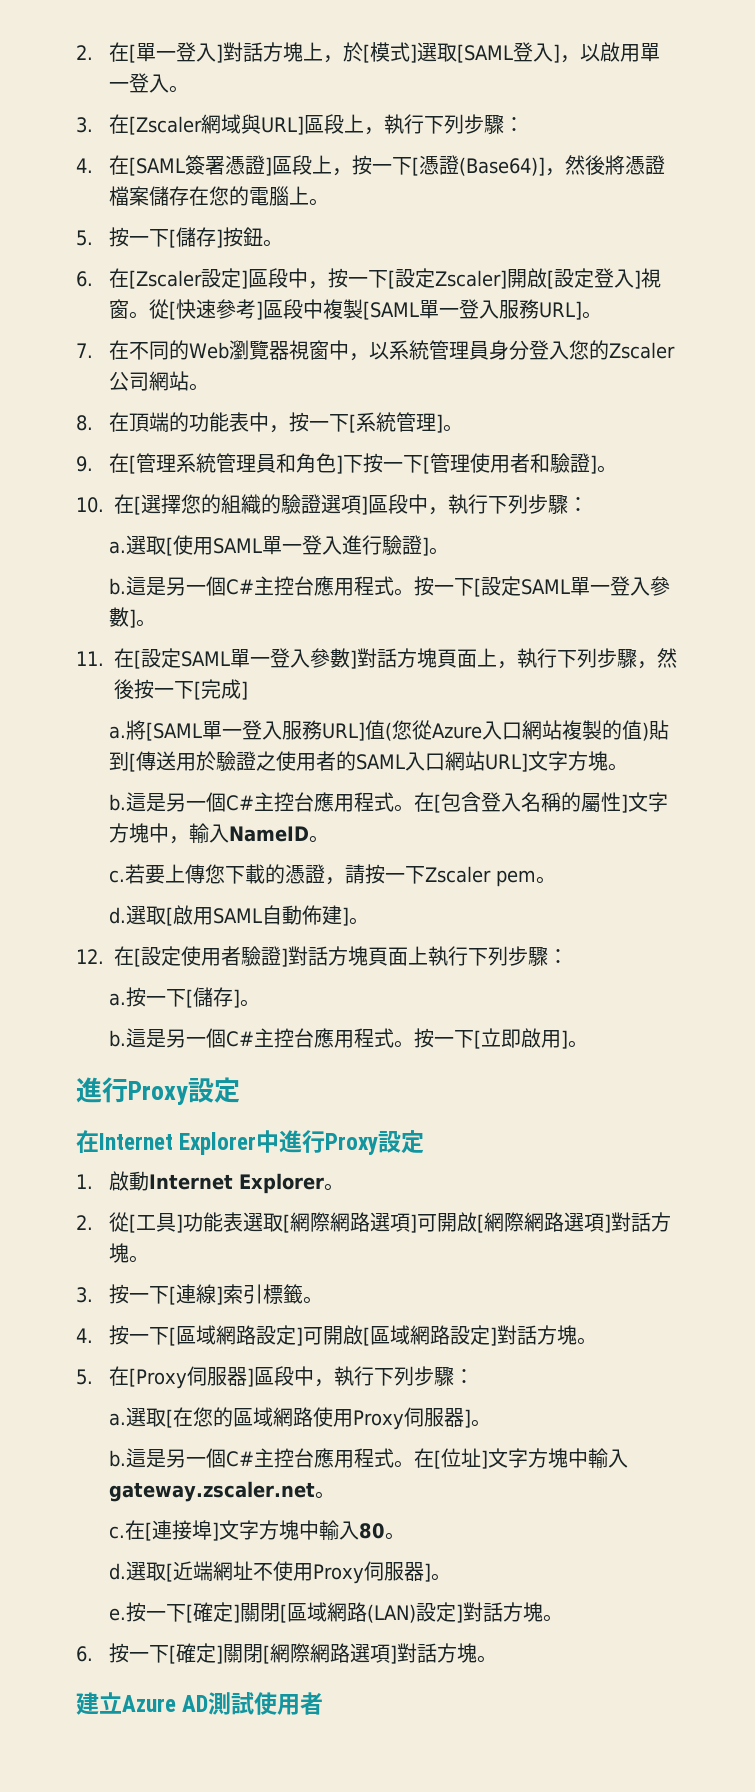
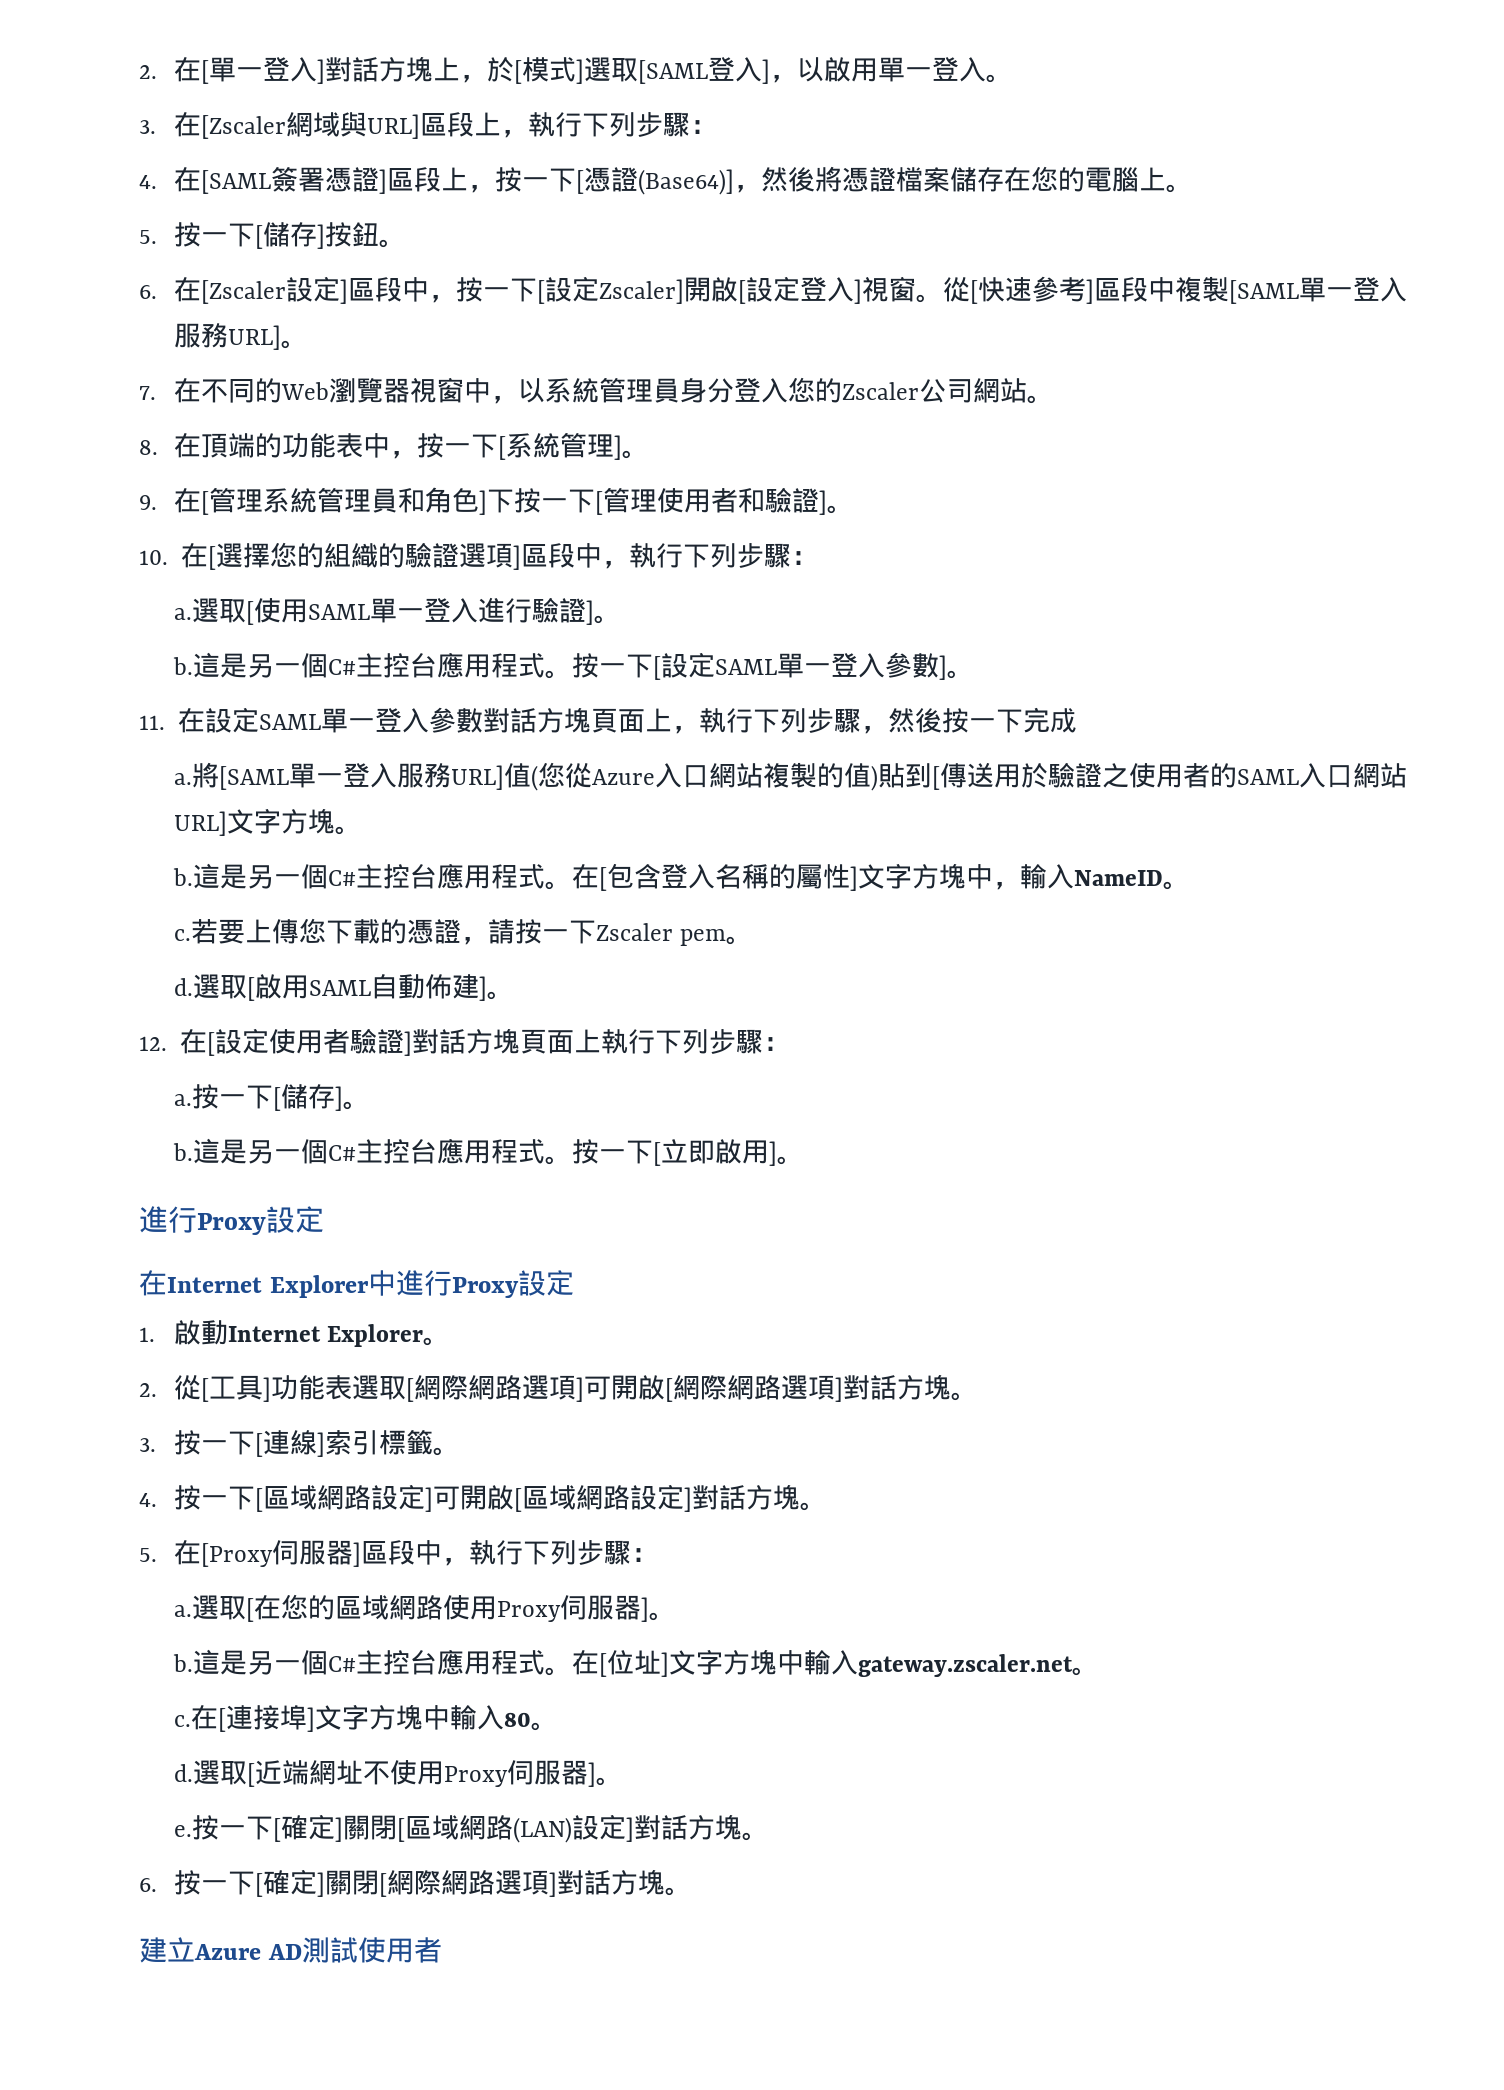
- 11.在[設定SAML單一登入參數]對話方塊頁面上，執行下列步驟，然後按一下[完成]
+ 11.在設定SAML單一登入參數對話方塊頁面上，執行下列步驟，然後按一下完成

